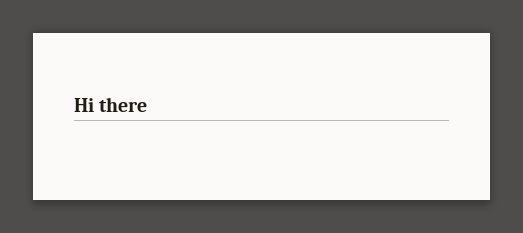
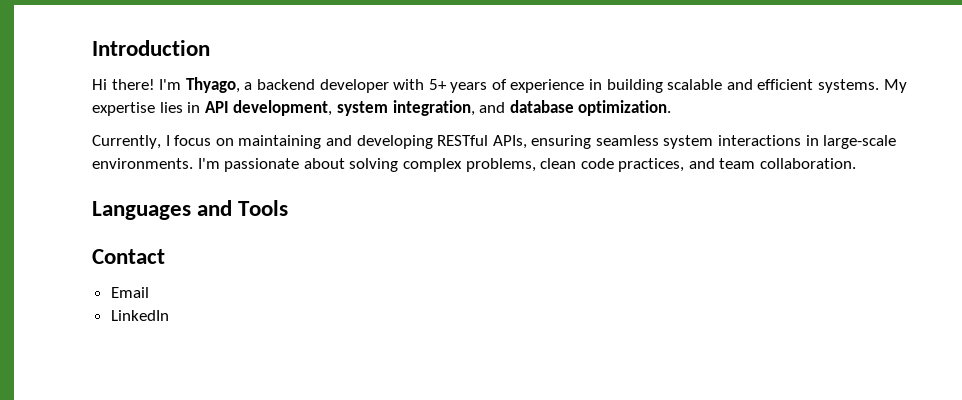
- Hi there
+ Introduction
+ Hi there! I'm Thyago, a backend developer with 5+ years of experience in building scalable and efficient systems. My expertise lies in API development, system integration, and database optimization.
+ Currently, I focus on maintaining and developing RESTful APIs, ensuring seamless system interactions in large-scale environments. I'm passionate about solving complex problems, clean code practices, and team collaboration.
+ Languages and Tools
+ Contact
+ Email
+ LinkedIn

